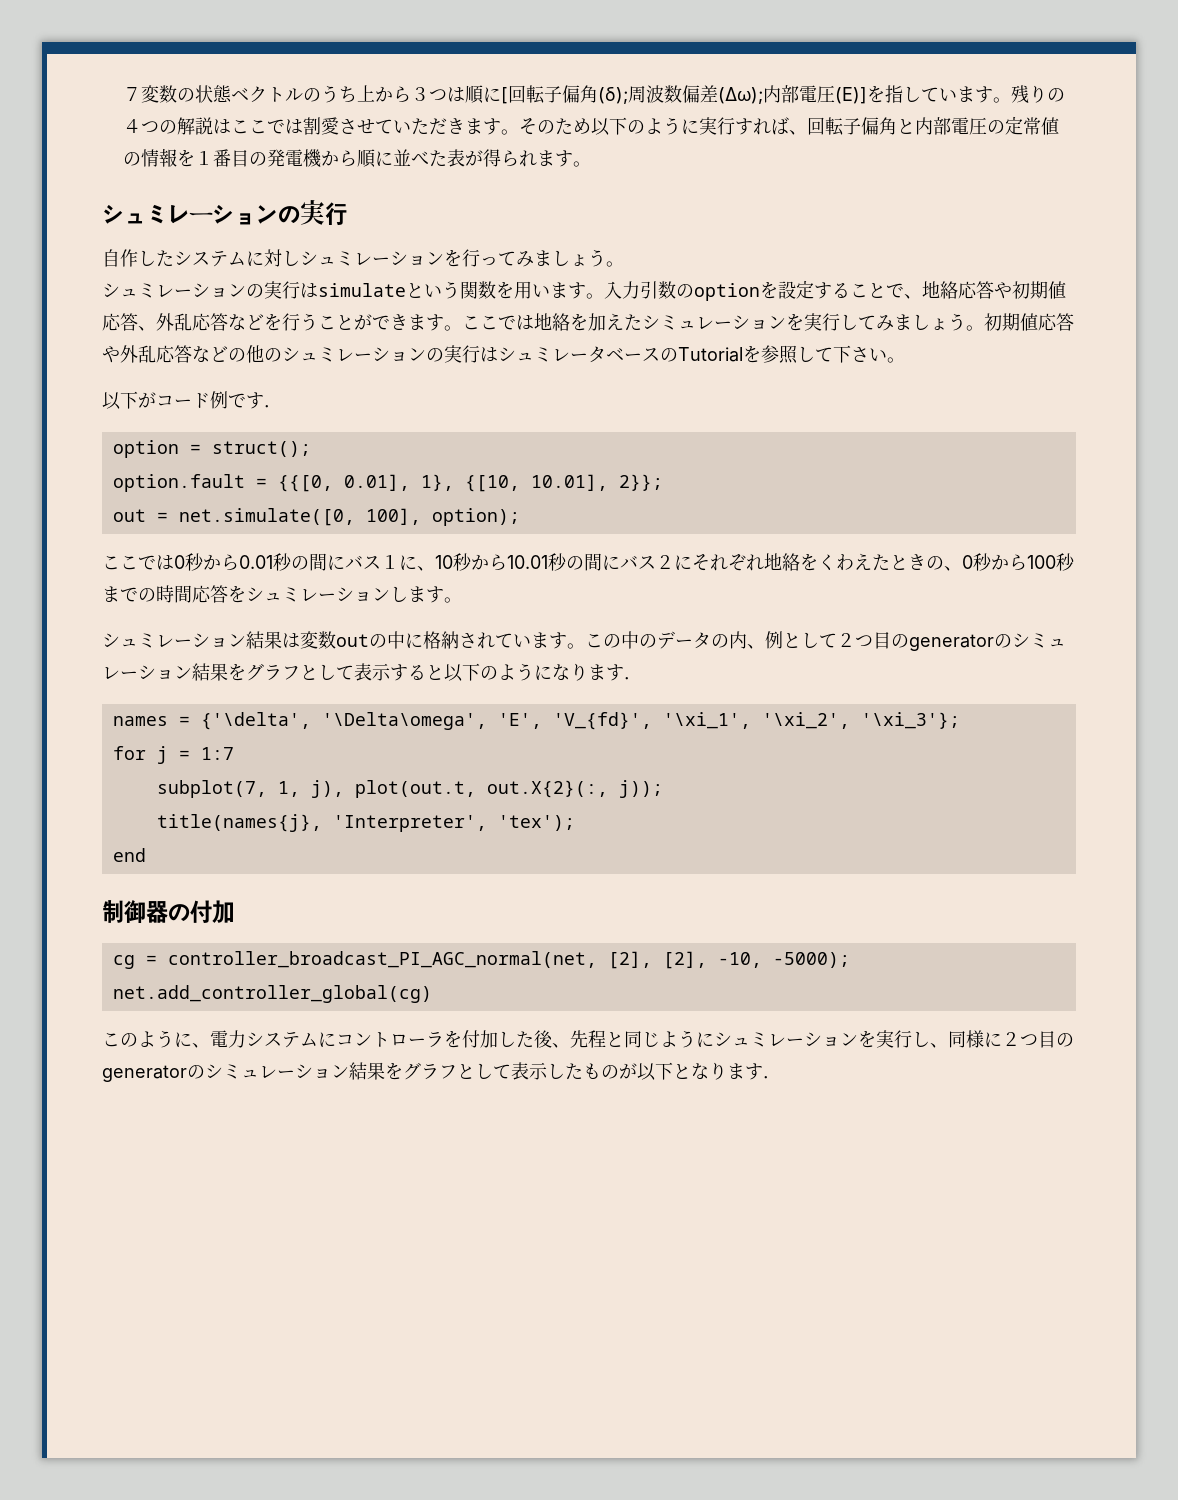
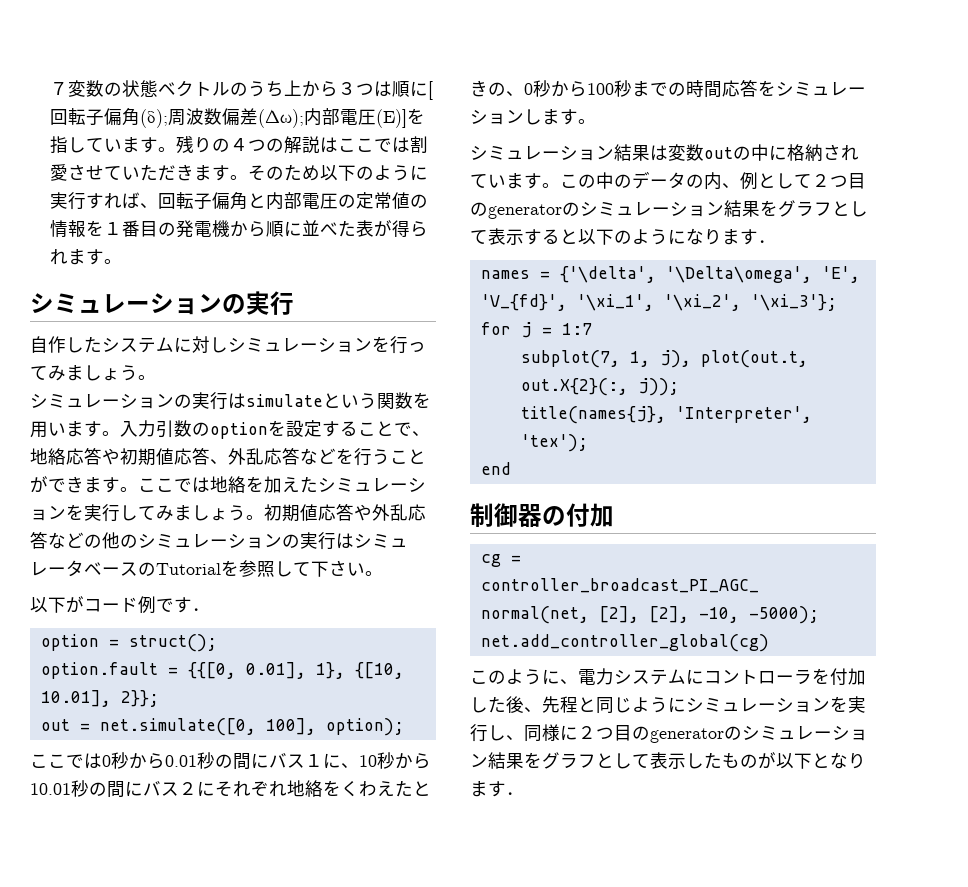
  そのため以下のように実行すれば、回転子偏角と内部電圧の定常値の情報を１番目の発電機から順に並べた表が得られます。
- シュミレーションの実行
+ シミュレーションの実行
- 自作したシステムに対しシュミレーションを行ってみましょう。
+ 自作したシステムに対しシミュレーションを行ってみましょう。
- シュミレーションの実行はsimulateという関数を用います。
+ シミュレーションの実行はsimulateという関数を用います。
- 初期値応答や外乱応答などの他のシュミレーションの実行はシュミレータベースのTutorialを参照して下さい。
+ 初期値応答や外乱応答などの他のシミュレーションの実行はシミュレータベースのTutorialを参照して下さい。
- ここでは0秒から0.01秒の間にバス１に、10秒から10.01秒の間にバス２にそれぞれ地絡をくわえたときの、0秒から100秒までの時間応答をシュミレーションします。
+ ここでは0秒から0.01秒の間にバス１に、10秒から10.01秒の間にバス２にそれぞれ地絡をくわえたときの、0秒から100秒までの時間応答をシミュレーションします。
- シュミレーション結果は変数outの中に格納されています。
+ シミュレーション結果は変数outの中に格納されています。
- このように、電力システムにコントローラを付加した後、先程と同じようにシュミレーションを実行し、同様に２つ目のgeneratorのシミュレーション結果をグラフとして表示したものが以下となります．
+ このように、電力システムにコントローラを付加した後、先程と同じようにシミュレーションを実行し、同様に２つ目のgeneratorのシミュレーション結果をグラフとして表示したものが以下となります．

